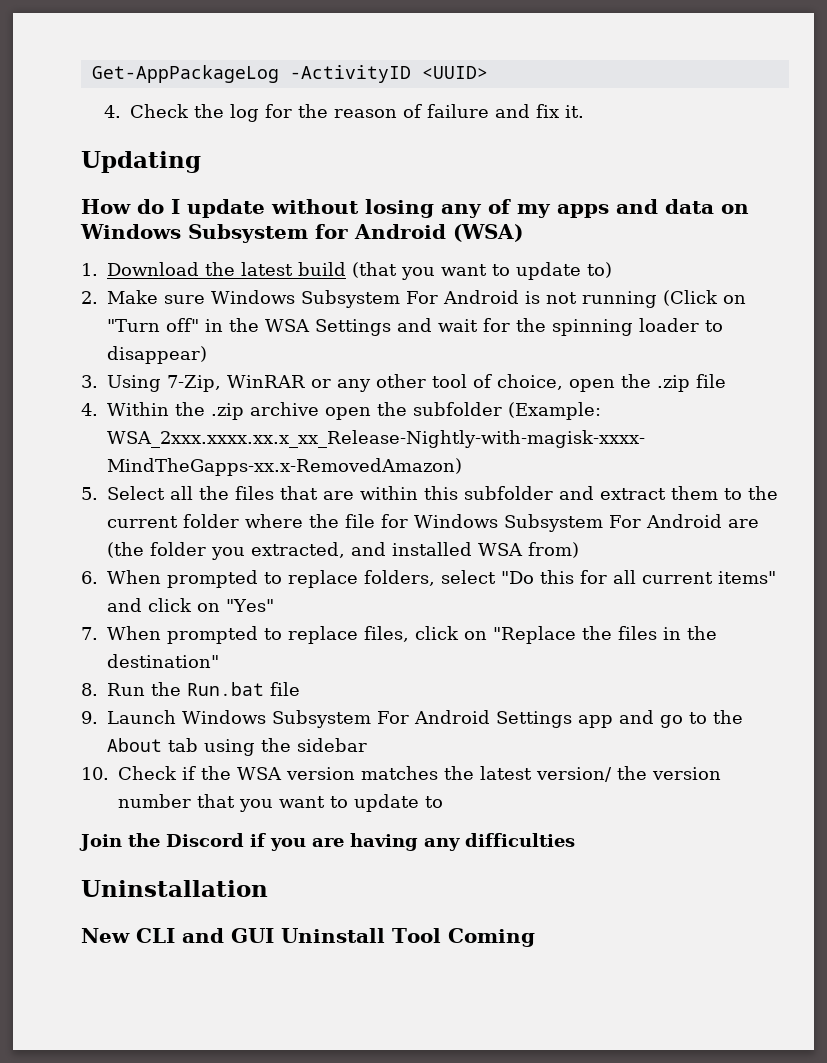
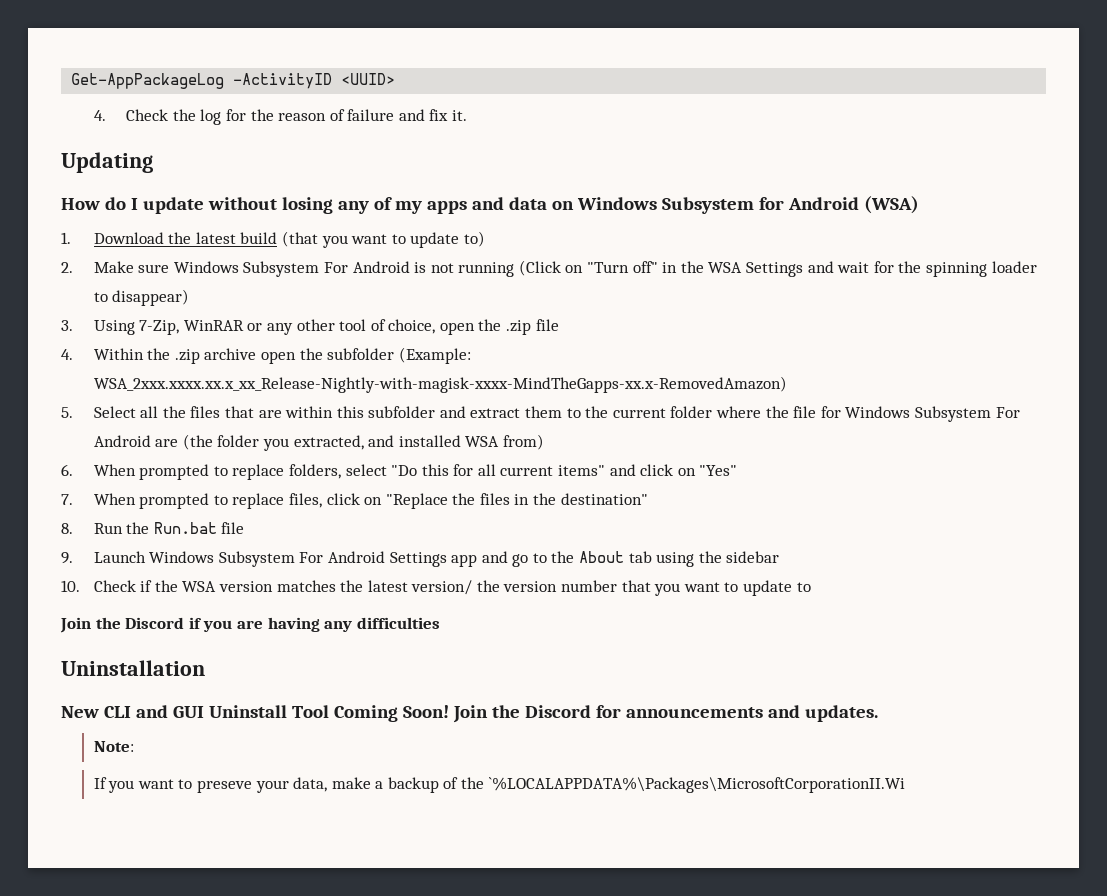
- New CLI and GUI Uninstall Tool Coming
+ New CLI and GUI Uninstall Tool Coming Soon! Join the Discord for announcements and updates.
+ Note:
+ If you want to preseve your data, make a backup of the `%LOCALAPPDATA%\Packages\MicrosoftCorporationII.Wi

